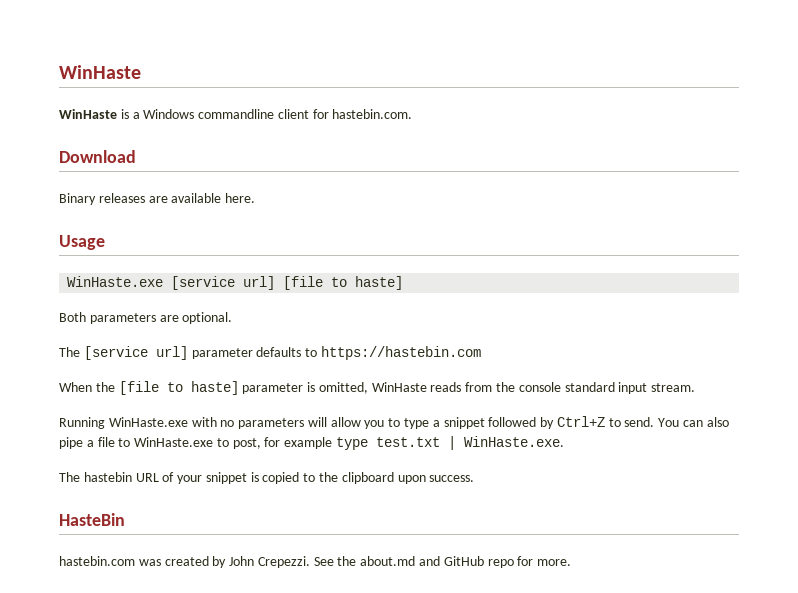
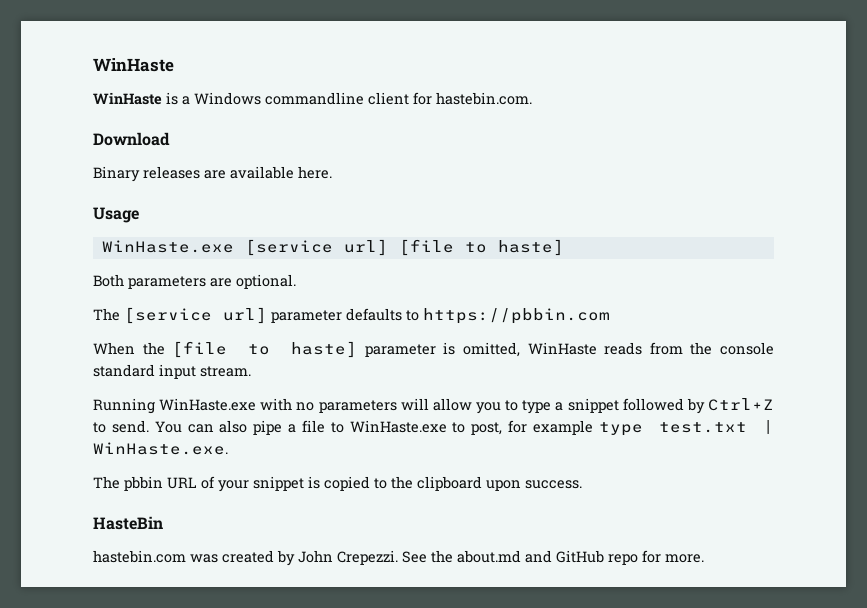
- The [service url] parameter defaults to https://hastebin.com
+ The [service url] parameter defaults to https://pbbin.com
- The hastebin URL of your snippet is copied to the clipboard upon success.
+ The pbbin URL of your snippet is copied to the clipboard upon success.

